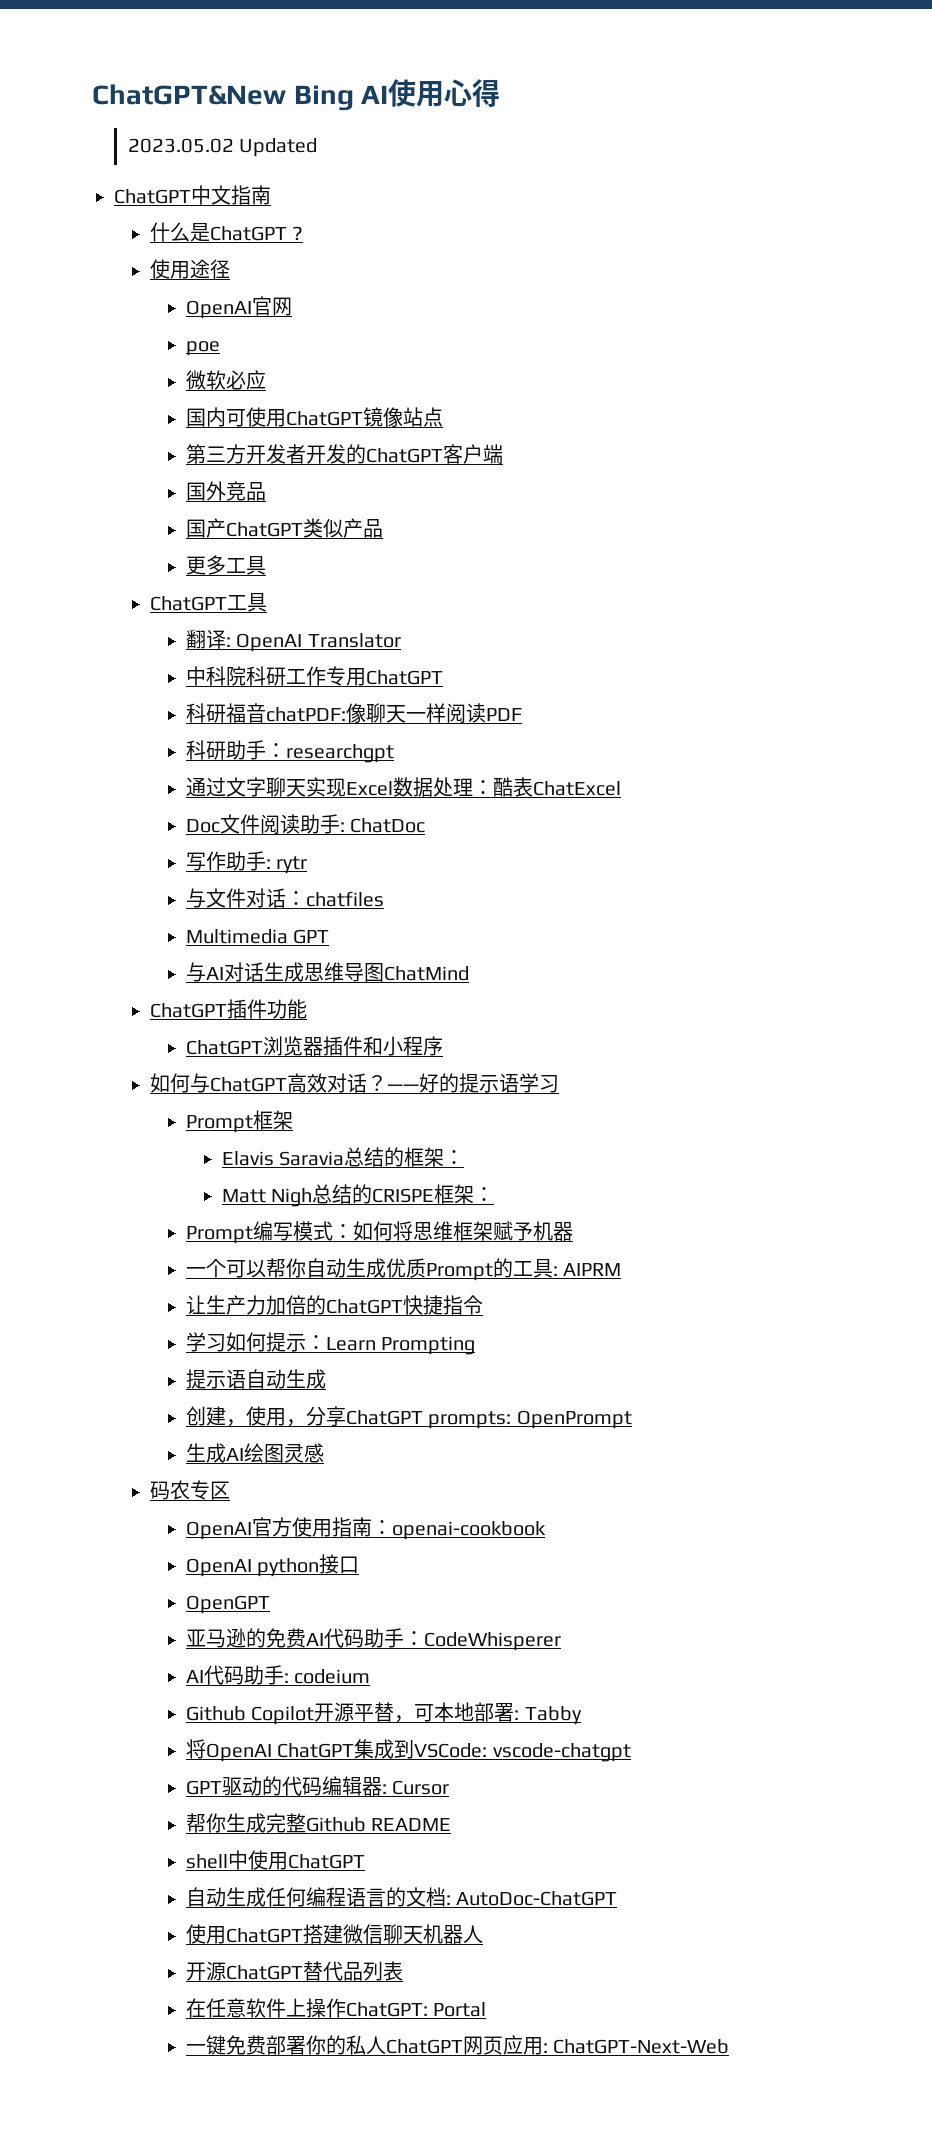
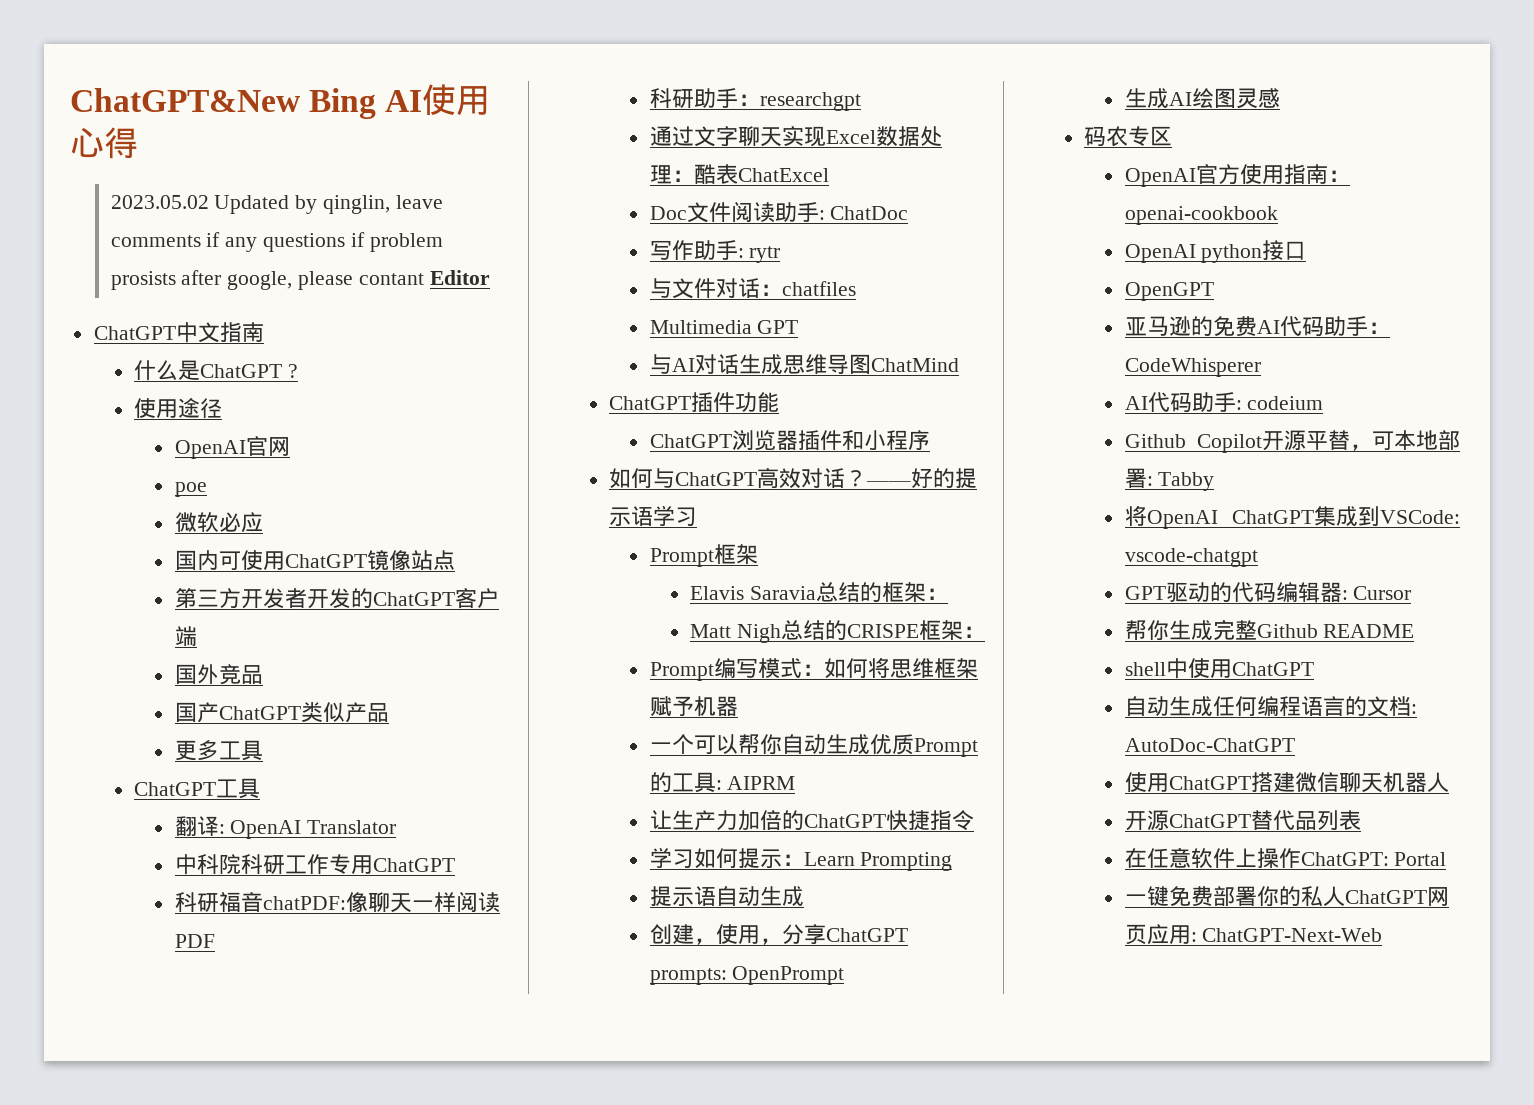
- 2023.05.02 Updated
+ 2023.05.02 Updated by qinglin, leave comments if any questions if problem prosists after google, please contant Editor

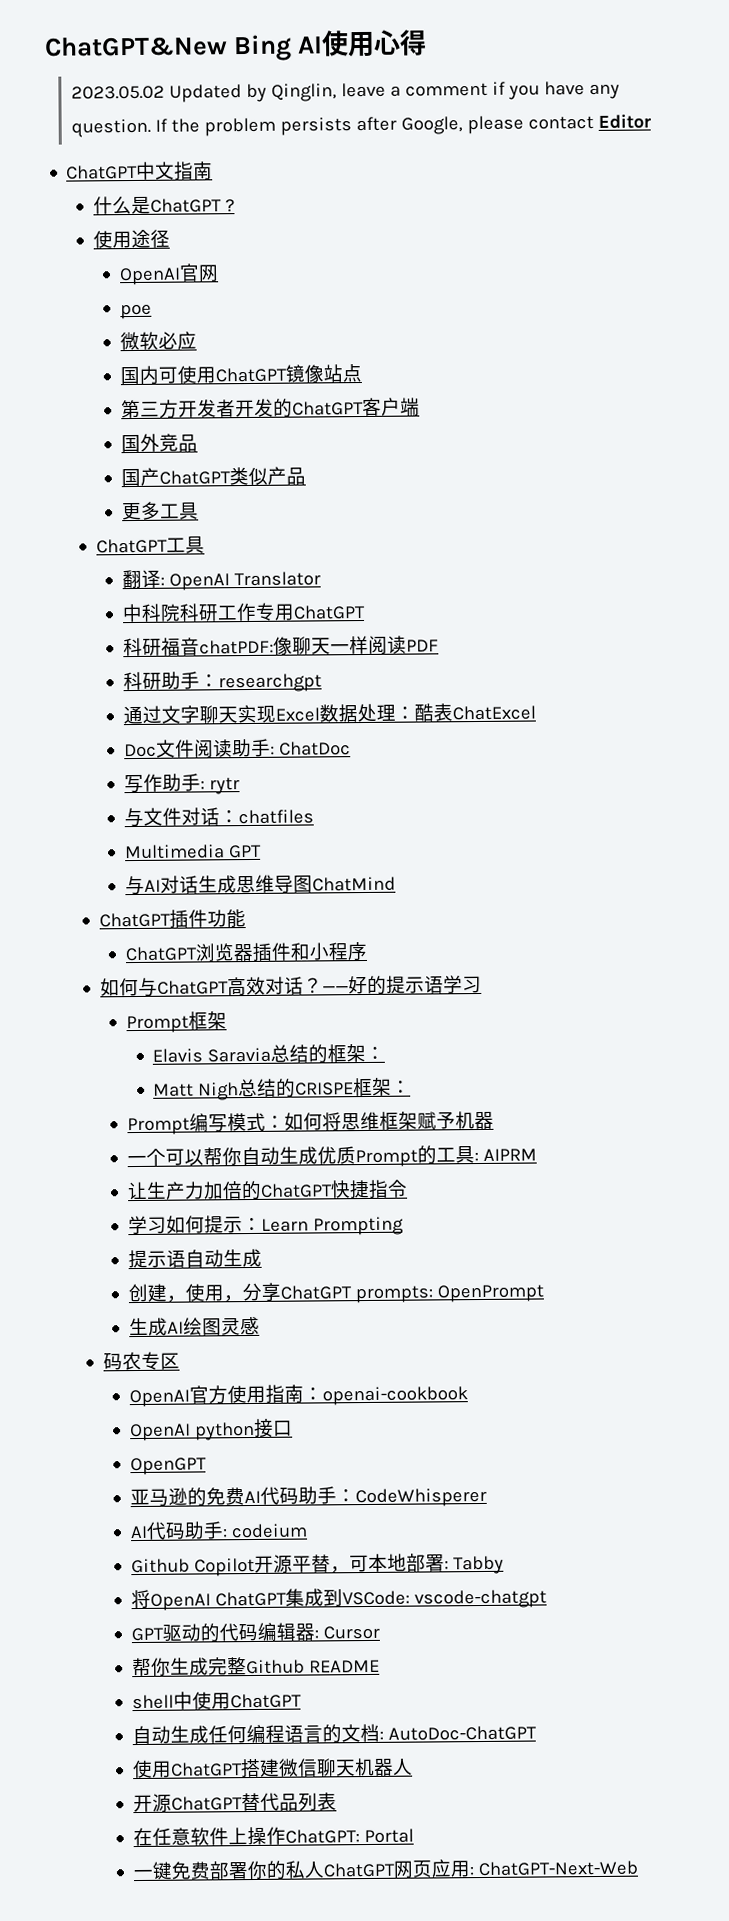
- 2023.05.02 Updated by qinglin, leave comments if any questions if problem prosists after google, please contant Editor
+ 2023.05.02 Updated by Qinglin, leave a comment if you have any question. If the problem persists after Google, please contact Editor

